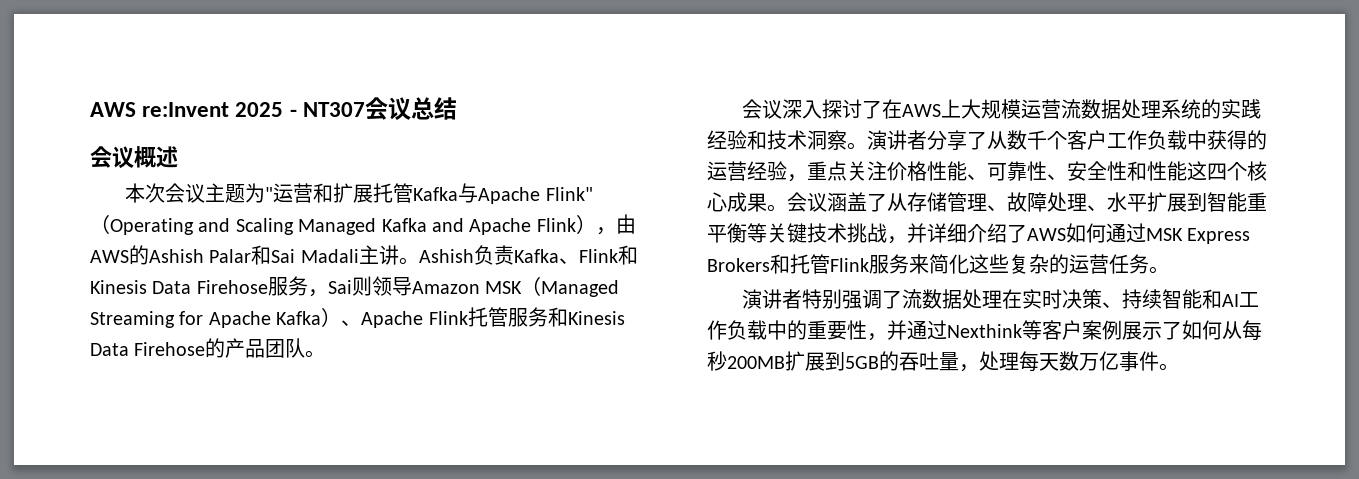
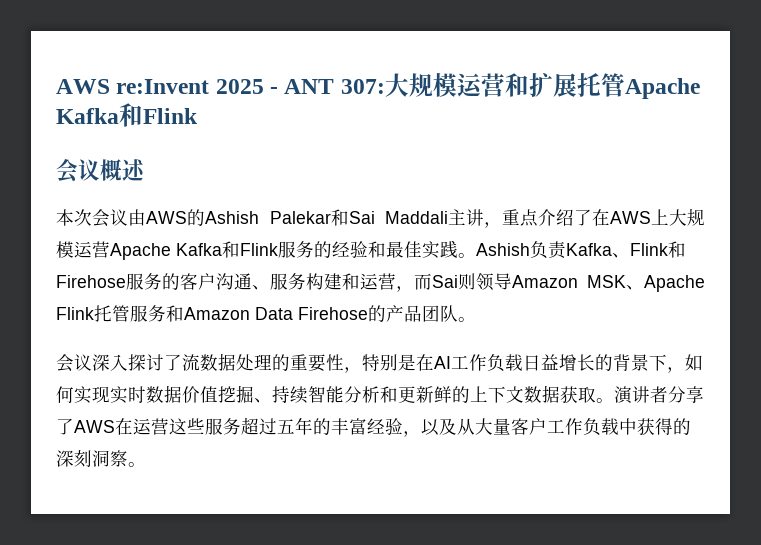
- AWS re:Invent 2025 - NT307会议总结
+ AWS re:Invent 2025 - ANT 307:大规模运营和扩展托管Apache Kafka和Flink
  会议概述
- 本次会议主题为"运营和扩展托管Kafka与Apache Flink"（Operating and Scaling Managed Kafka and Apache Flink），由AWS的Ashish Palar和Sai Madali主讲。
+ 本次会议由AWS的Ashish Palekar和Sai Maddali主讲，重点介绍了在AWS上大规模运营Apache Kafka和Flink服务的经验和最佳实践。
- Ashish负责Kafka、Flink和Kinesis Data Firehose服务，Sai则领导Amazon MSK（Managed Streaming for Apache Kafka）、Apache Flink托管服务和Kinesis Data Firehose的产品团队。
+ Ashish负责Kafka、Flink和Firehose服务的客户沟通、服务构建和运营，而Sai则领导Amazon MSK、Apache Flink托管服务和Amazon Data Firehose的产品团队。
- 会议深入探讨了在AWS上大规模运营流数据处理系统的实践经验和技术洞察。演讲者分享了从数千个客户工作负载中获得的运营经验，重点关注价格性能、可靠性、安全性和性能这四个核心成果。会议涵盖了从存储管理、故障处理、水平扩展到智能重平衡等关键技术挑战，并详细介绍了AWS如何通过MSK Express Brokers和托管Flink服务来简化这些复杂的运营任务。
- 演讲者特别强调了流数据处理在实时决策、持续智能和AI工作负载中的重要性，并通过Nexthink等客户案例展示了如何从每秒200MB扩展到5GB的吞吐量，处理每天数万亿事件。
+ 会议深入探讨了流数据处理的重要性，特别是在AI工作负载日益增长的背景下，如何实现实时数据价值挖掘、持续智能分析和更新鲜的上下文数据获取。演讲者分享了AWS在运营这些服务超过五年的丰富经验，以及从大量客户工作负载中获得的深刻洞察。

